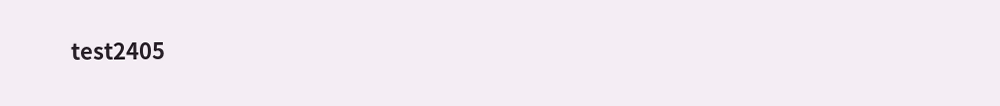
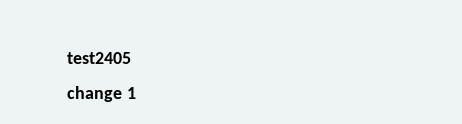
+ change 1

